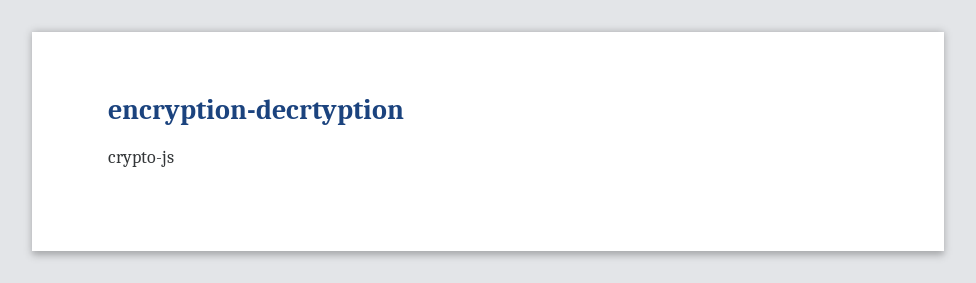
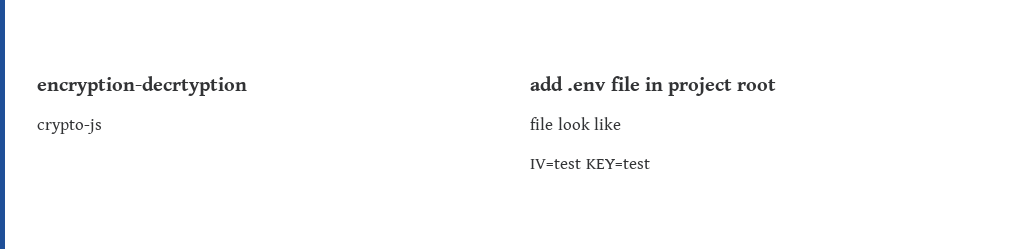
+ add .env file in project root
+ file look like
+ IV=test KEY=test

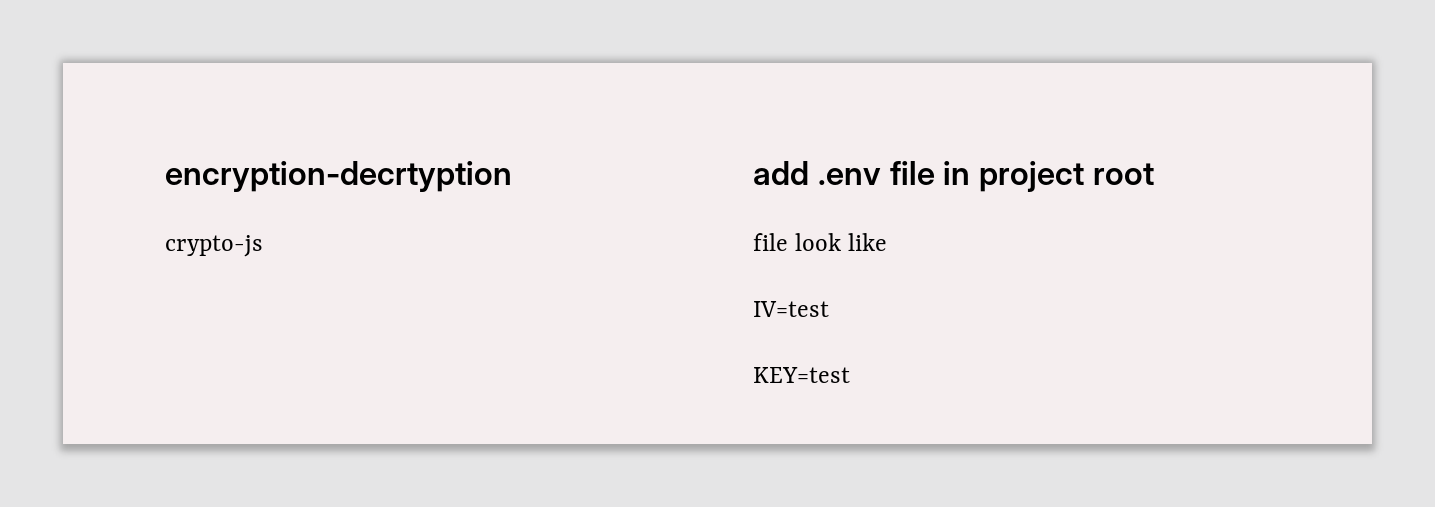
- IV=test KEY=test
+ IV=test
+ KEY=test

